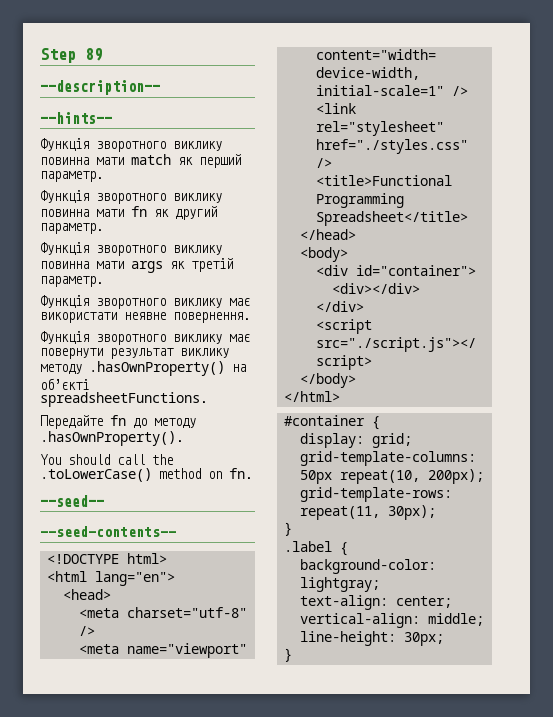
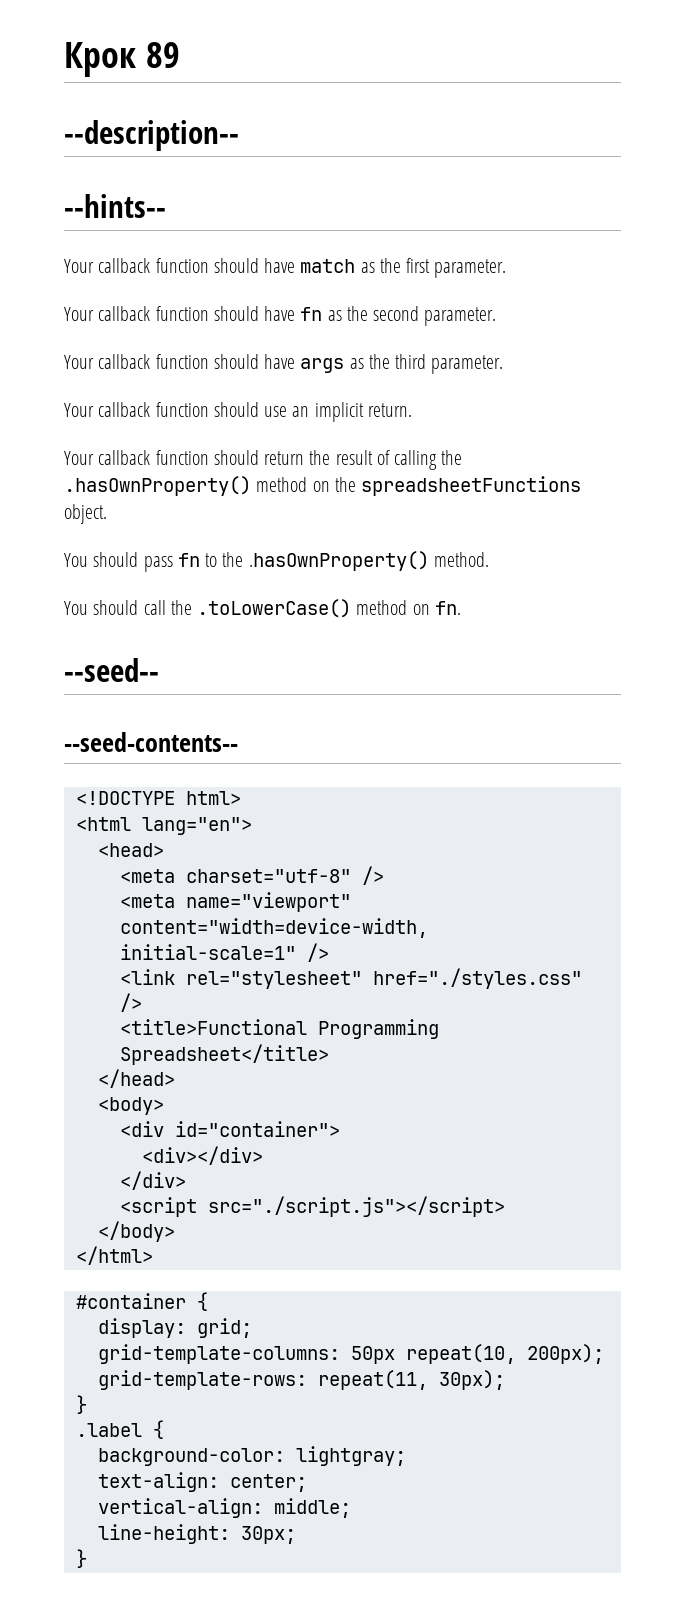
- Step 89
+ Крок 89
- Функція зворотного виклику повинна мати match як перший параметр.
- Функція зворотного виклику повинна мати fn як другий параметр.
- Функція зворотного виклику повинна мати args як третій параметр.
- Функція зворотного виклику має використати неявне повернення.
- Функція зворотного виклику має повернути результат виклику методу .hasOwnProperty() на об’єкті spreadsheetFunctions.
- Передайте fn до методу .hasOwnProperty().
+ Your callback function should have match as the first parameter.
+ Your callback function should have fn as the second parameter.
+ Your callback function should have args as the third parameter.
+ Your callback function should use an implicit return.
+ Your callback function should return the result of calling the .hasOwnProperty() method on the spreadsheetFunctions object.
+ You should pass fn to the .hasOwnProperty() method.

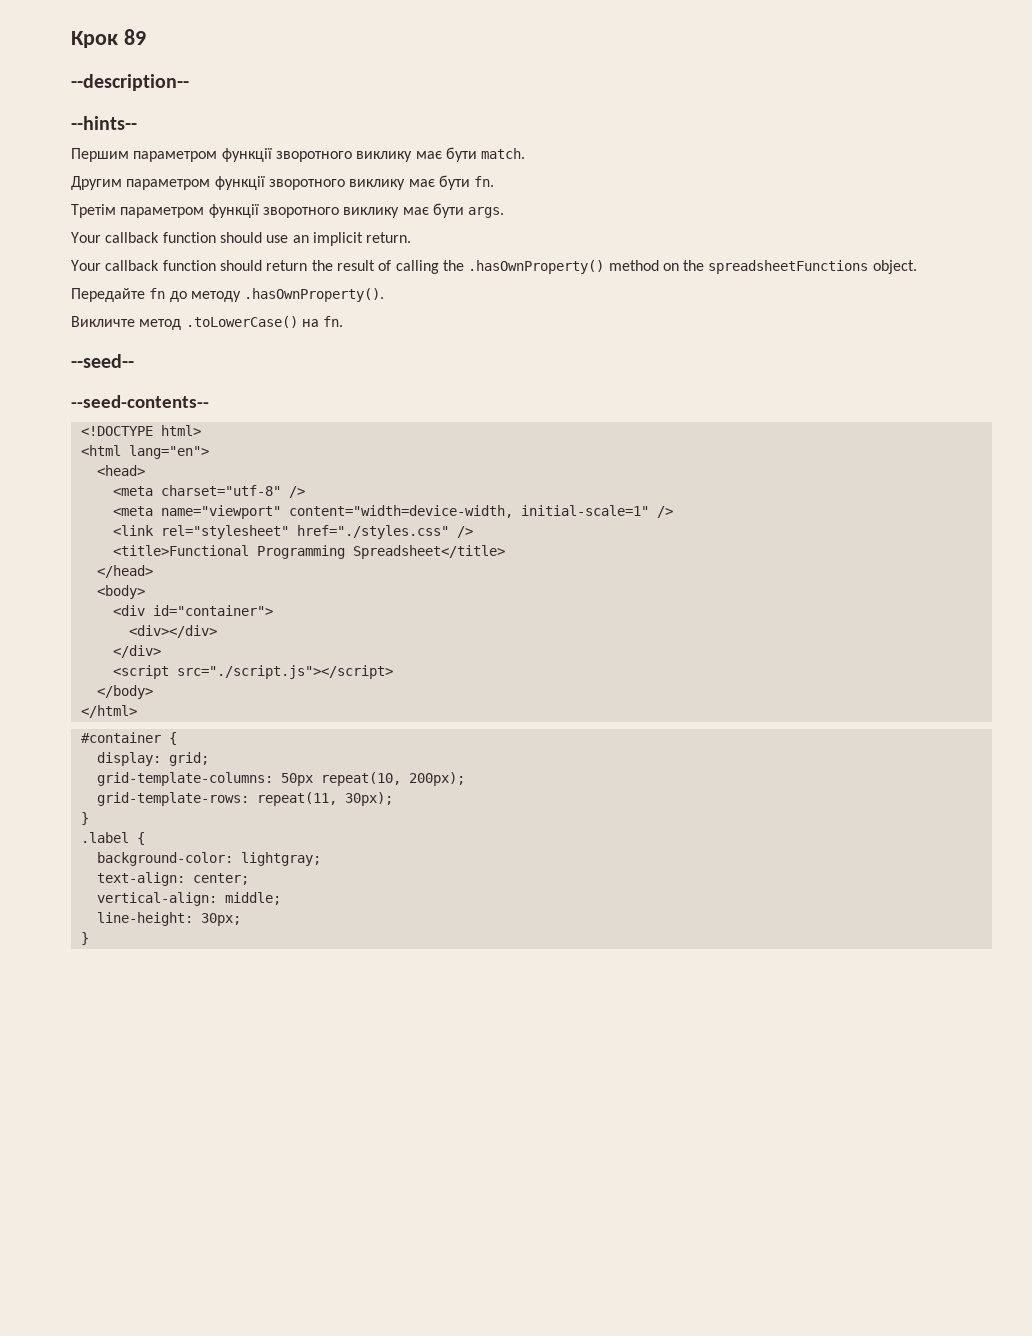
- Your callback function should have match as the first parameter.
- Your callback function should have fn as the second parameter.
- Your callback function should have args as the third parameter.
+ Першим параметром функції зворотного виклику має бути match.
+ Другим параметром функції зворотного виклику має бути fn.
+ Третім параметром функції зворотного виклику має бути args.
- You should pass fn to the .hasOwnProperty() method.
- You should call the .toLowerCase() method on fn.
+ Передайте fn до методу .hasOwnProperty().
+ Викличте метод .toLowerCase() на fn.

